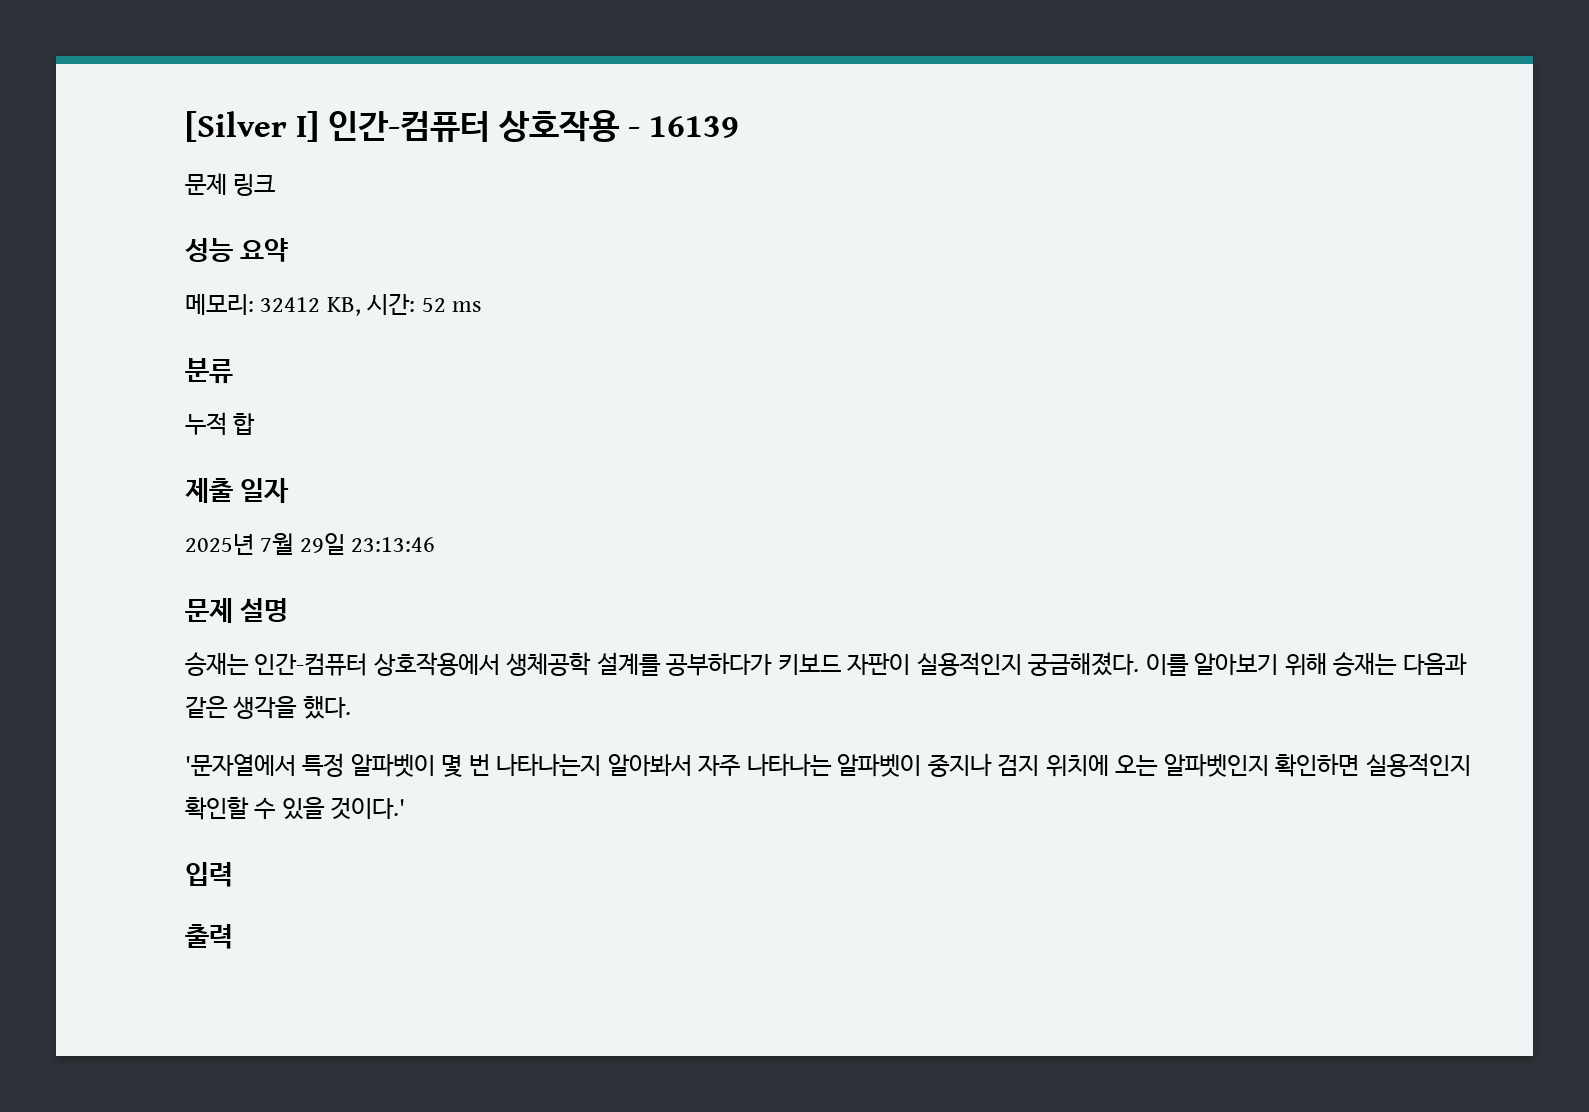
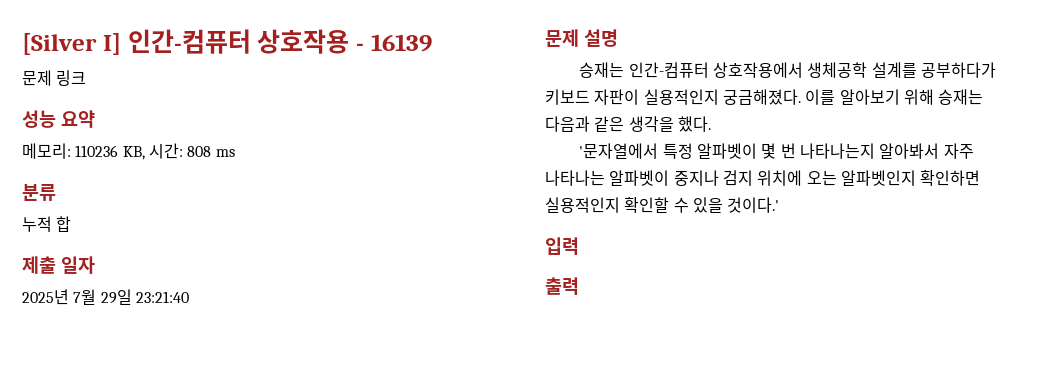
- 메모리: 32412 KB, 시간: 52 ms
+ 메모리: 110236 KB, 시간: 808 ms
- 2025년 7월 29일 23:13:46
+ 2025년 7월 29일 23:21:40

